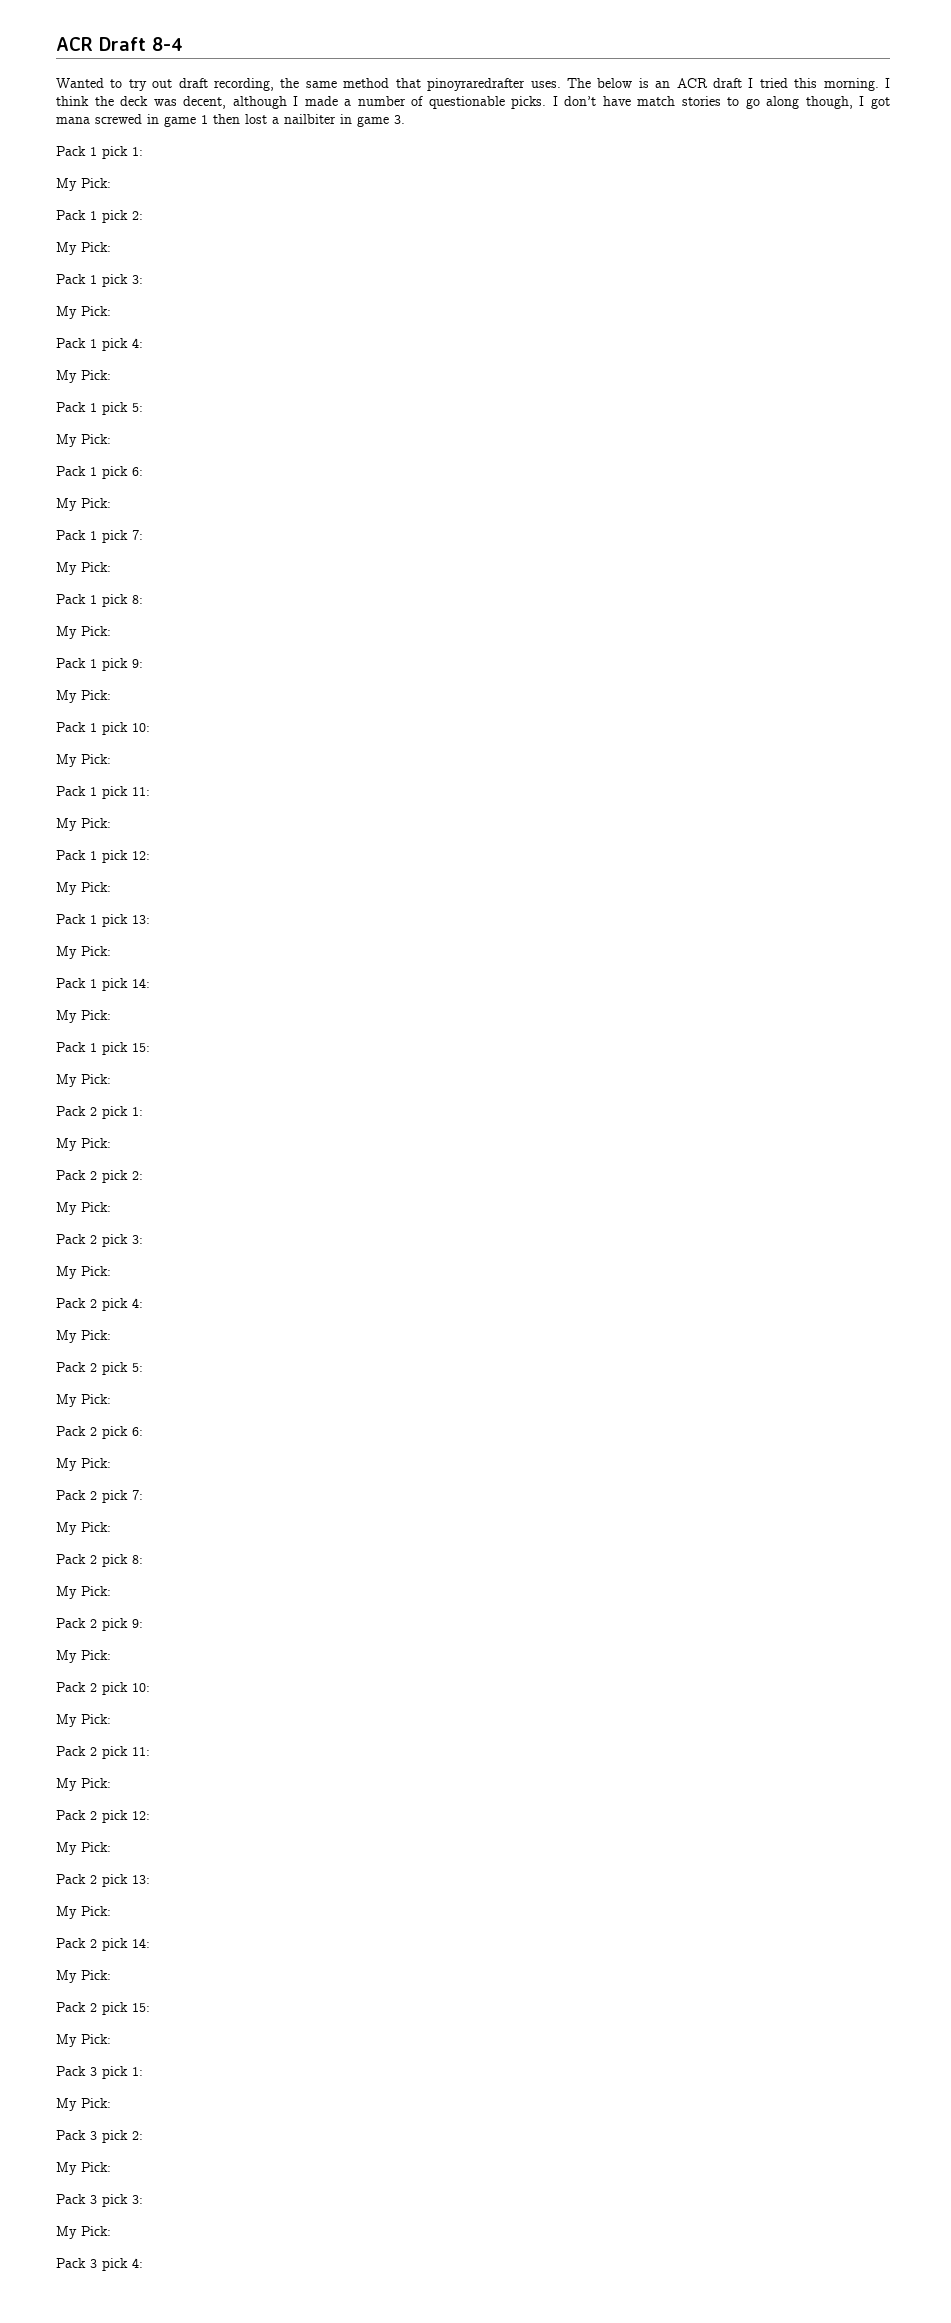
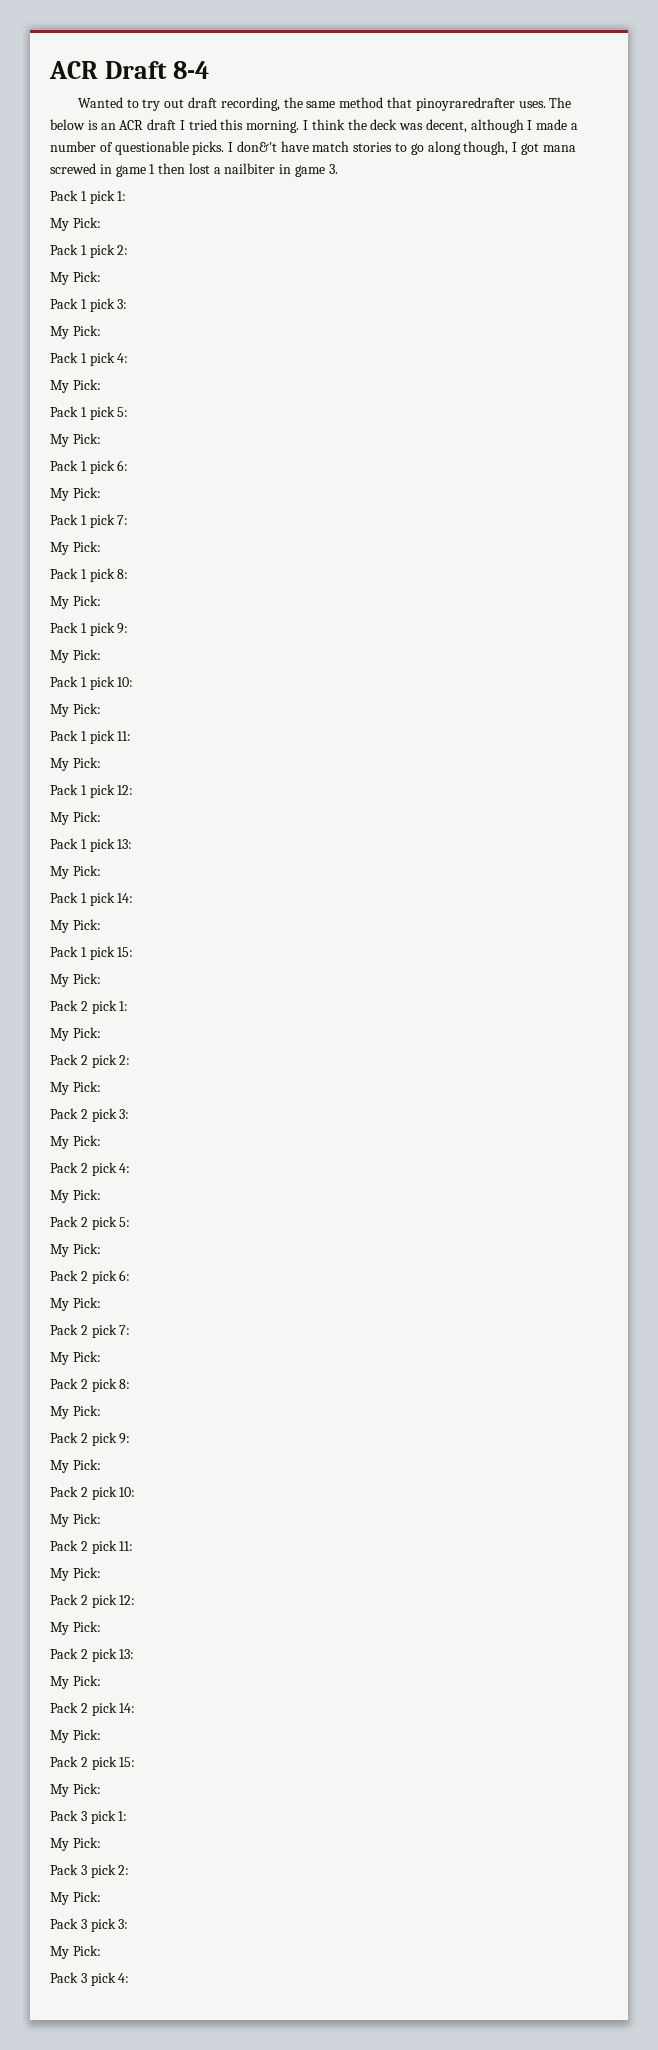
- I don’t have match stories to go along though, I got mana screwed in game 1 then lost a nailbiter in game 3.
+ I don&'t have match stories to go along though, I got mana screwed in game 1 then lost a nailbiter in game 3.

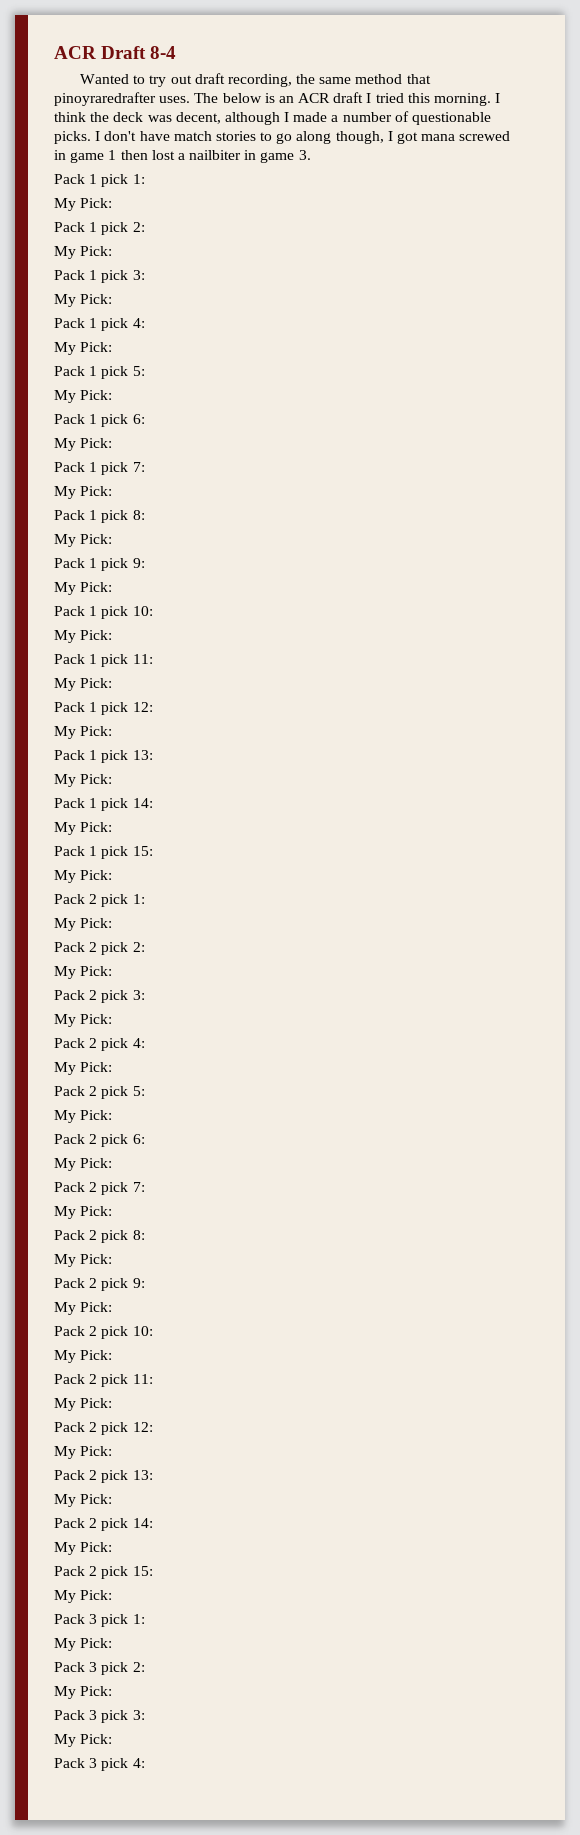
- I don&'t have match stories to go along though, I got mana screwed in game 1 then lost a nailbiter in game 3.
+ I don't have match stories to go along though, I got mana screwed in game 1 then lost a nailbiter in game 3.

